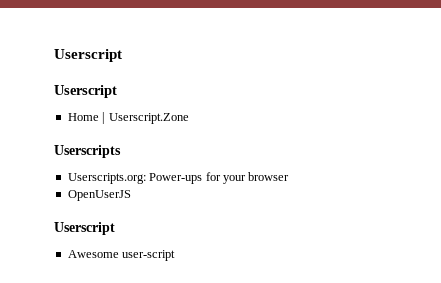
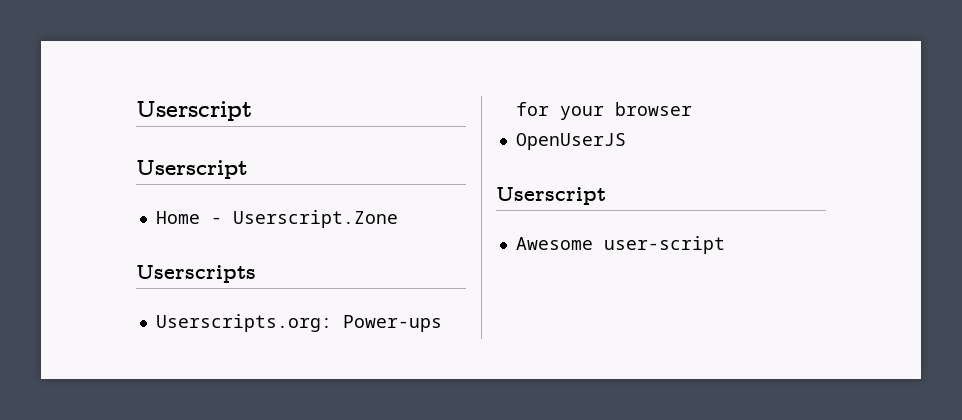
- Home | Userscript.Zone
+ Home - Userscript.Zone

